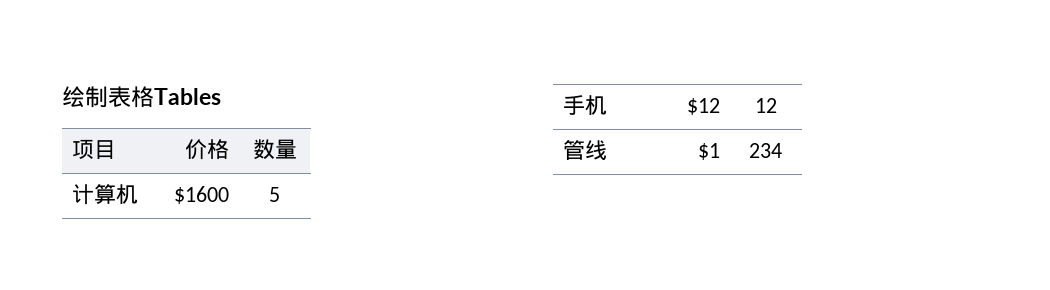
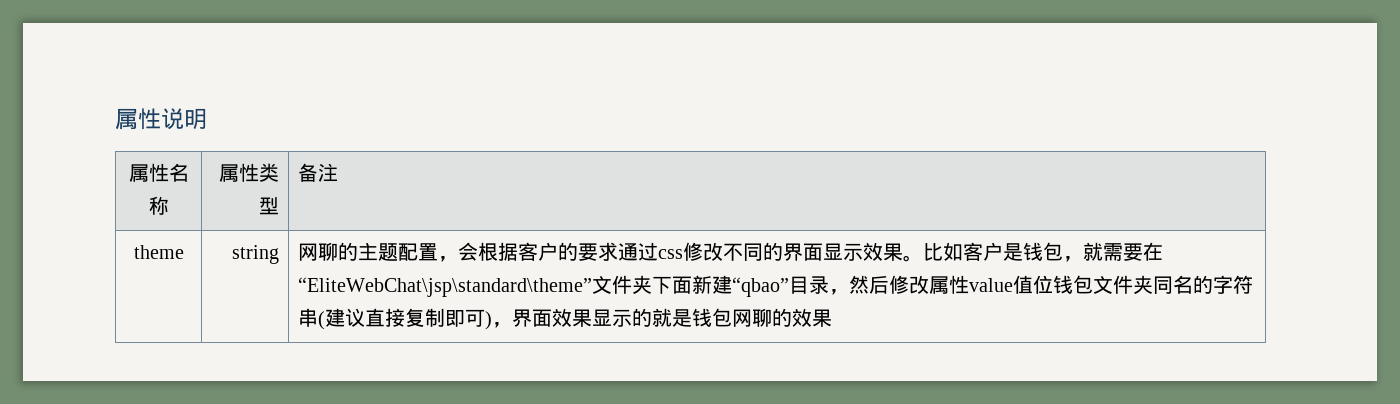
- 绘制表格Tables
- 项目 | 价格 | 数量
- 计算机 | $1600 | 5
- 手机 | $12 | 12
- 管线 | $1 | 234
+ 属性说明
+ 属性名称 | 属性类型 | 备注
+ theme | string | 网聊的主题配置，会根据客户的要求通过css修改不同的界面显示效果。比如客户是钱包，就需要在“EliteWebChat\jsp\standard\theme”文件夹下面新建“qbao”目录，然后修改属性value值位钱包文件夹同名的字符串(建议直接复制即可)，界面效果显示的就是钱包网聊的效果

